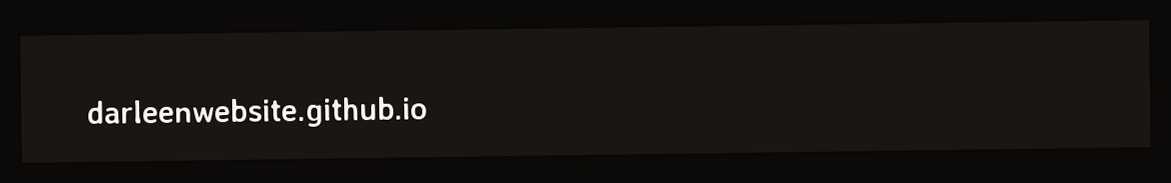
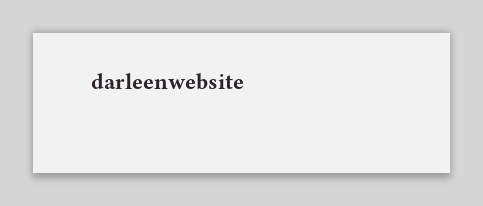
- darleenwebsite.github.io
+ darleenwebsite

